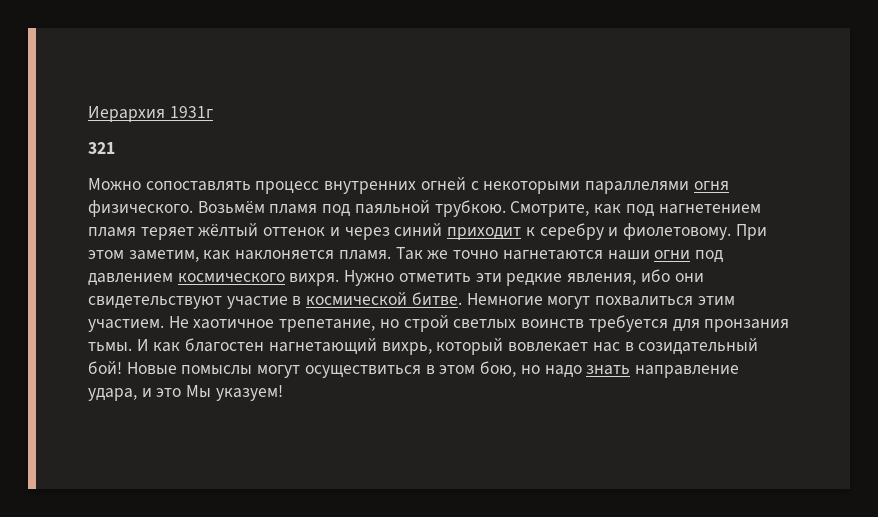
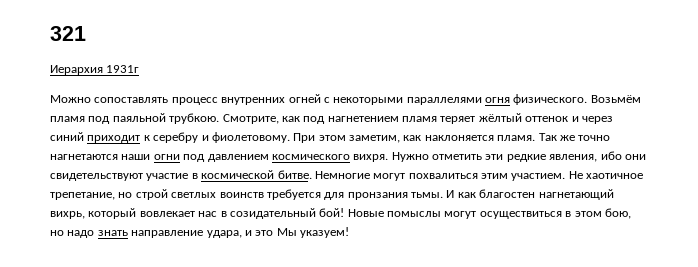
+ 321
- 321

